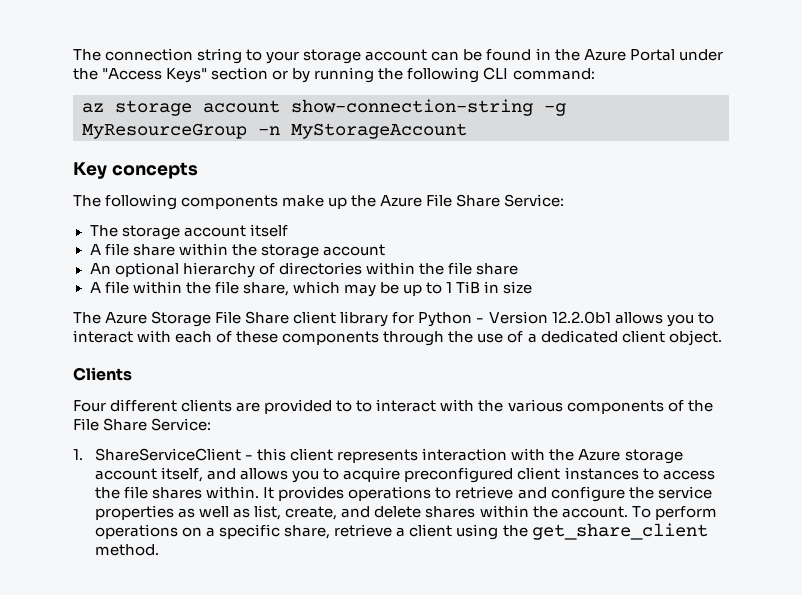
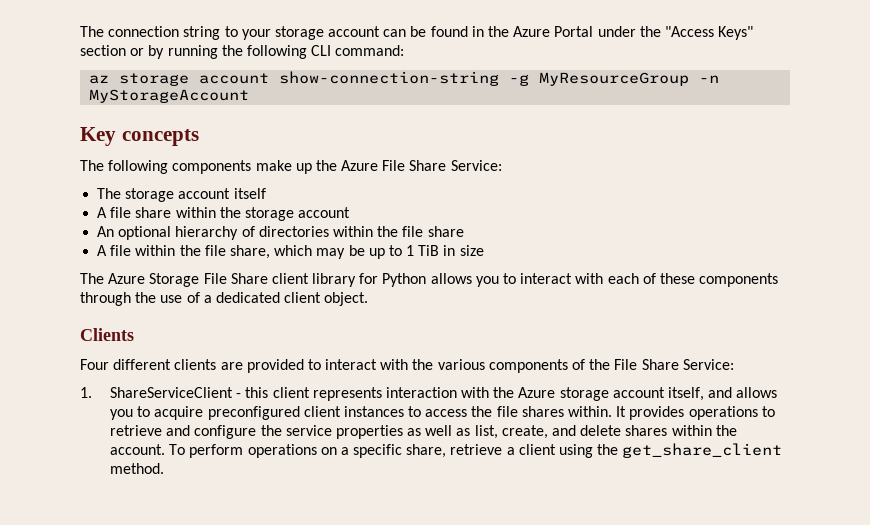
- The Azure Storage File Share client library for Python - Version 12.2.0b1 allows you to interact with each of these components through the use of a dedicated client object.
+ The Azure Storage File Share client library for Python allows you to interact with each of these components through the use of a dedicated client object.
- Four different clients are provided to to interact with the various components of the File Share Service:
+ Four different clients are provided to interact with the various components of the File Share Service:

